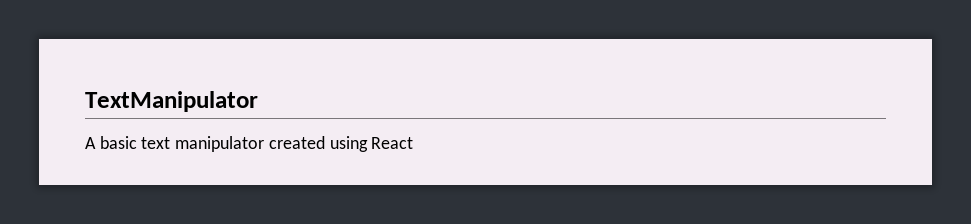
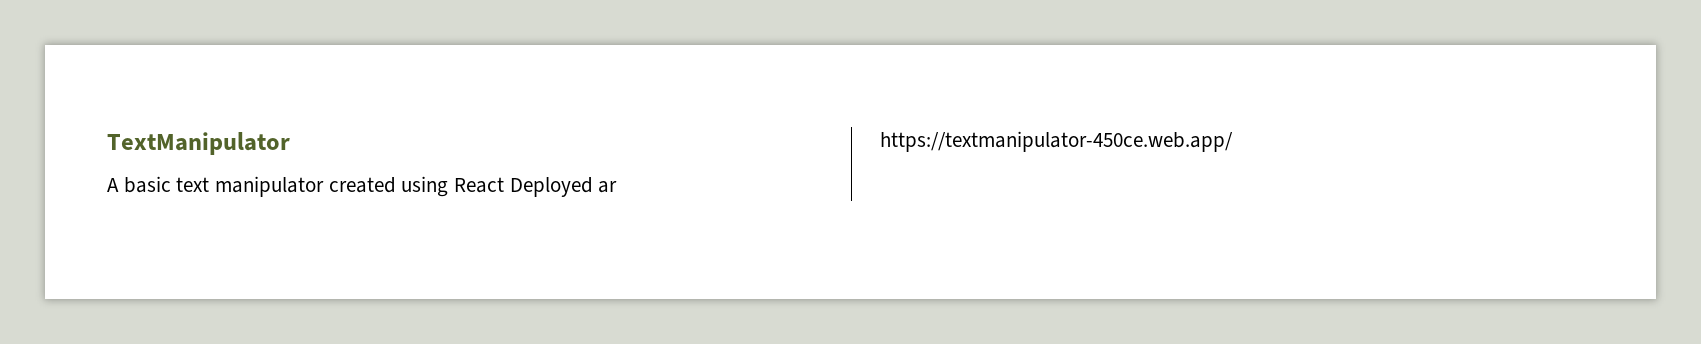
- A basic text manipulator created using React
+ A basic text manipulator created using React Deployed ar https://textmanipulator-450ce.web.app/

